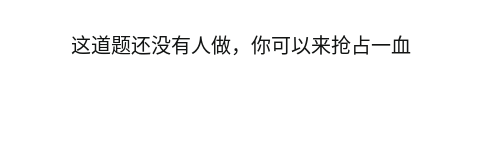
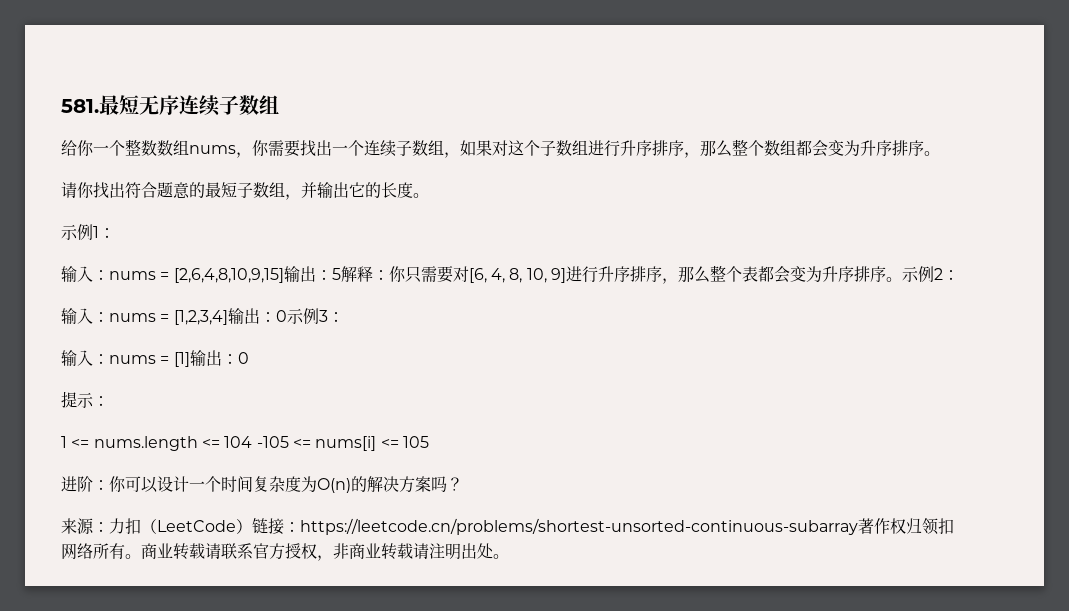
- 这道题还没有人做，你可以来抢占一血
+ 581.最短无序连续子数组
+ 给你一个整数数组nums，你需要找出一个连续子数组，如果对这个子数组进行升序排序，那么整个数组都会变为升序排序。
+ 请你找出符合题意的最短子数组，并输出它的长度。
+ 示例1：
+ 输入：nums = [2,6,4,8,10,9,15]输出：5解释：你只需要对[6, 4, 8, 10, 9]进行升序排序，那么整个表都会变为升序排序。示例2：
+ 输入：nums = [1,2,3,4]输出：0示例3：
+ 输入：nums = [1]输出：0
+ 提示：
+ 1 <= nums.length <= 104 -105 <= nums[i] <= 105
+ 进阶：你可以设计一个时间复杂度为O(n)的解决方案吗？
+ 来源：力扣（LeetCode）链接：https://leetcode.cn/problems/shortest-unsorted-continuous-subarray著作权归领扣网络所有。商业转载请联系官方授权，非商业转载请注明出处。

